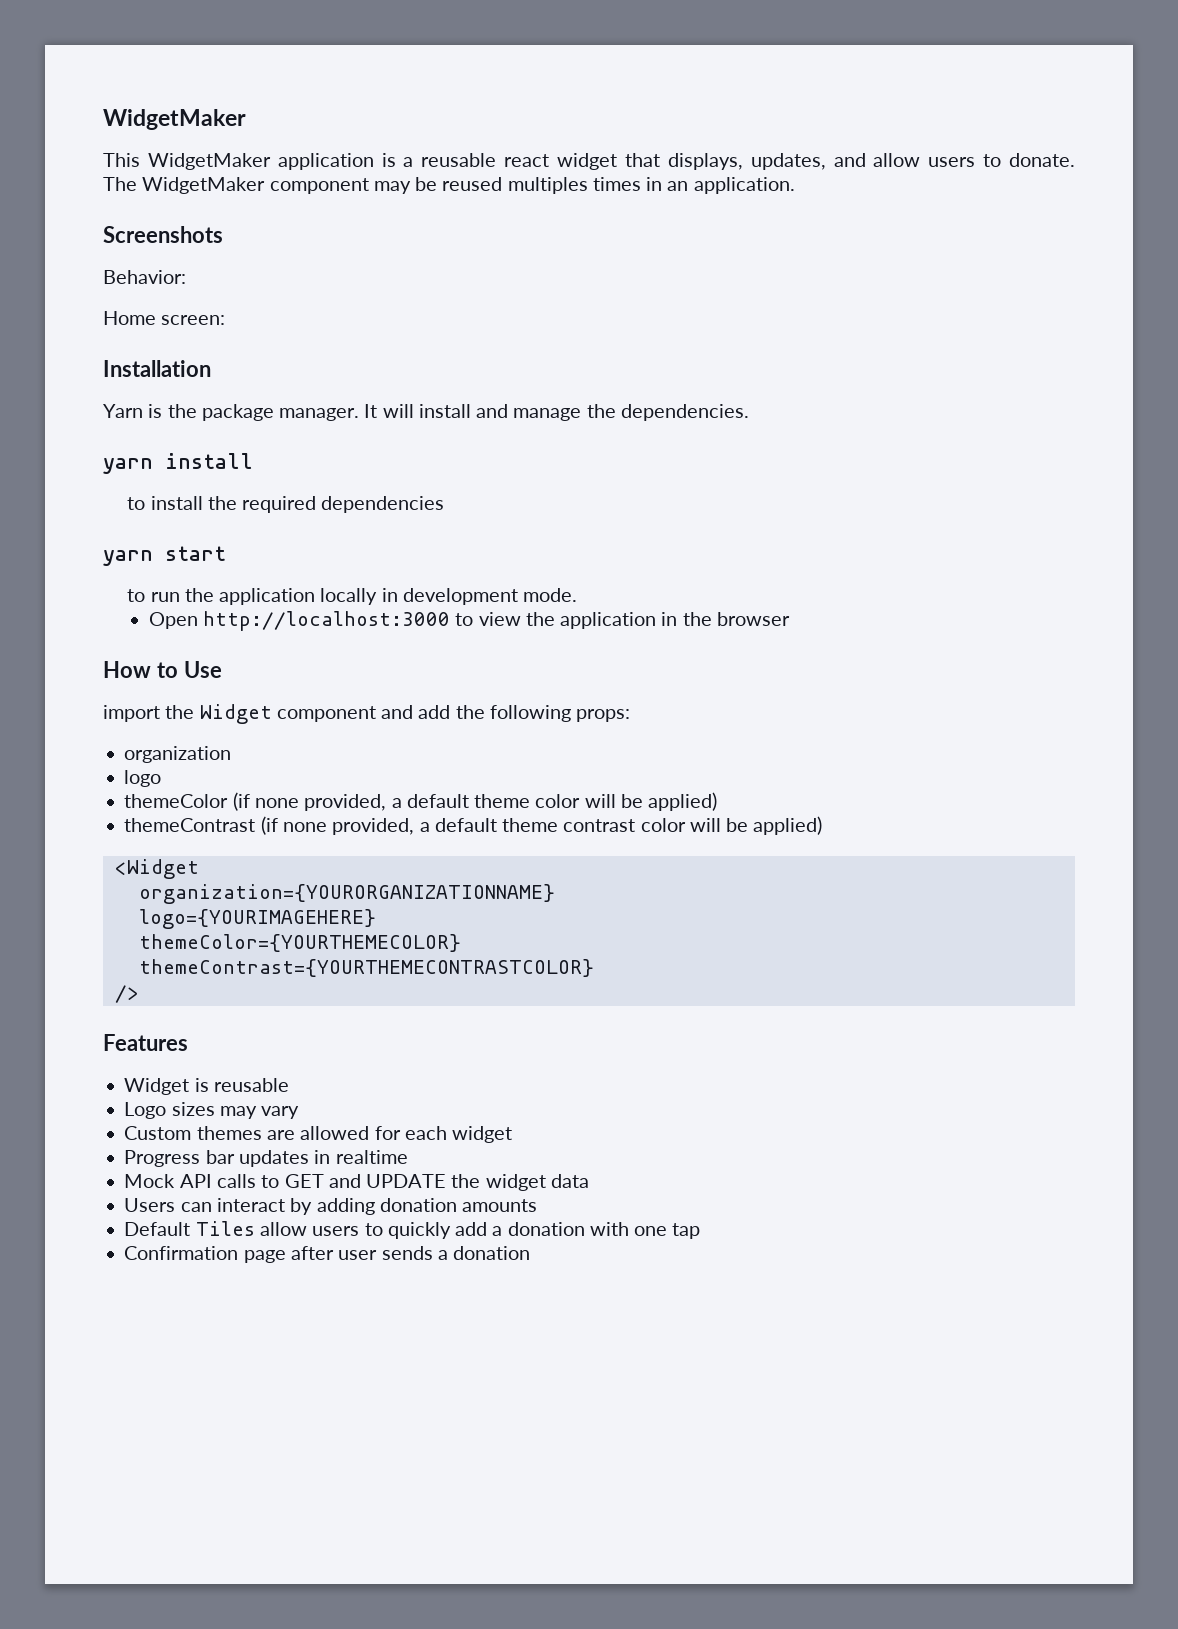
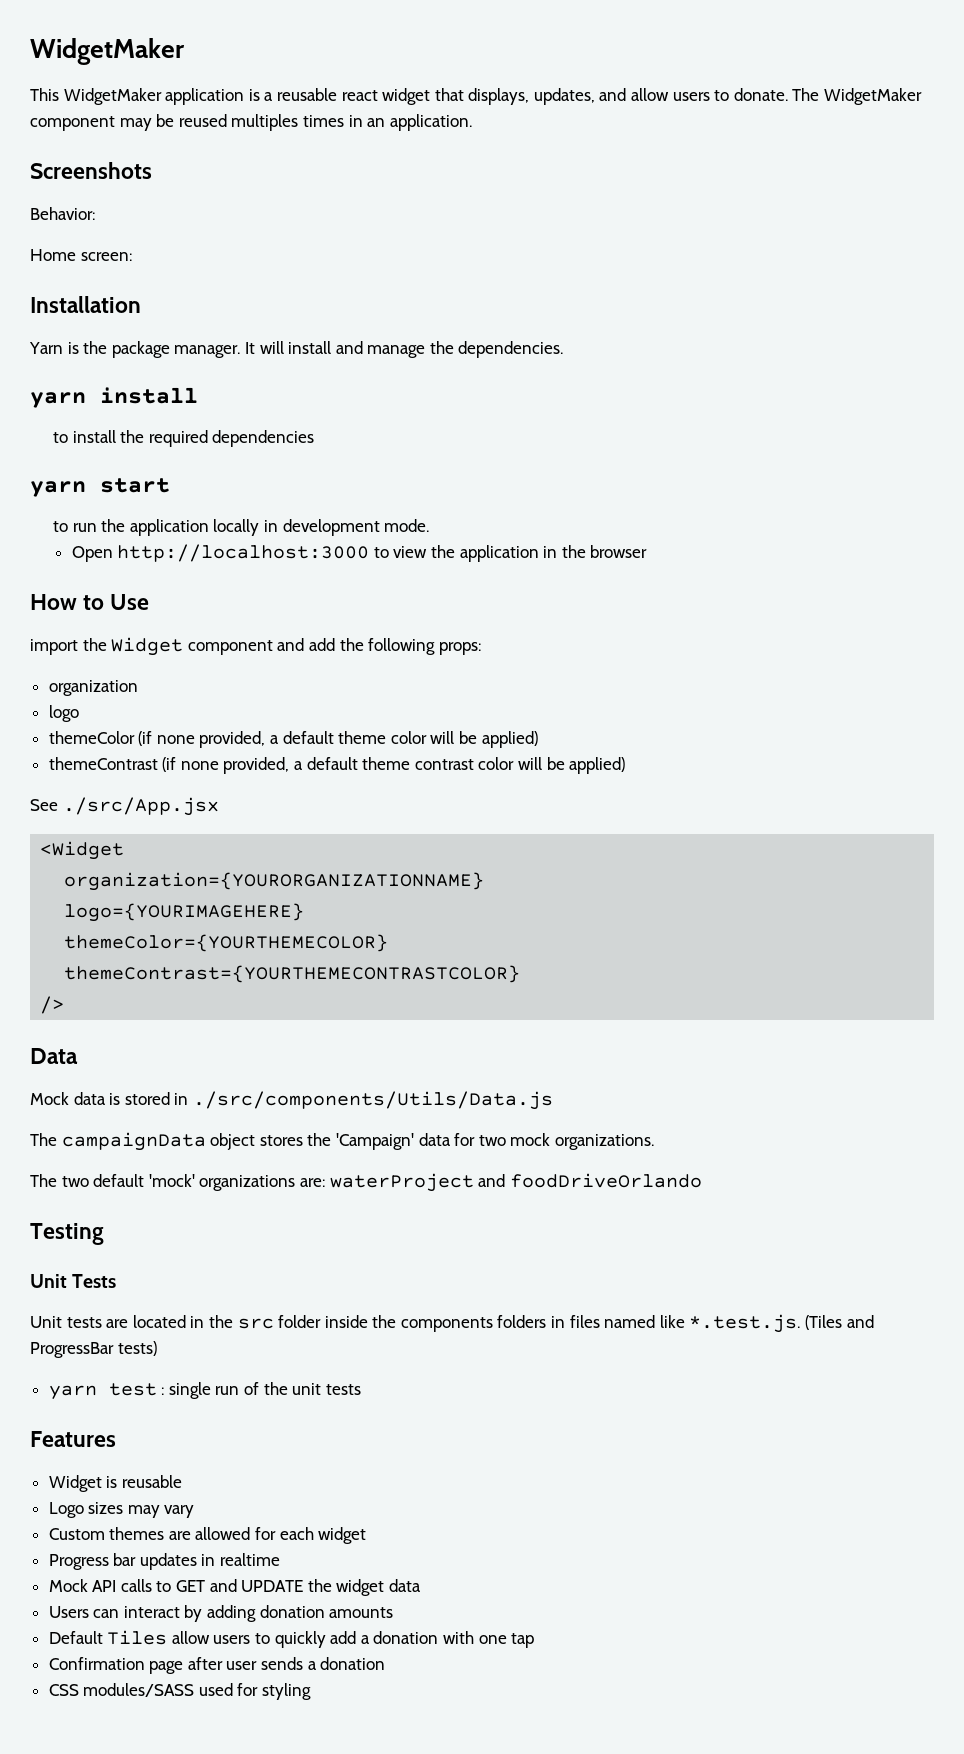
+ See ./src/App.jsx
+ Data
+ Mock data is stored in ./src/components/Utils/Data.js
+ The campaignData object stores the 'Campaign' data for two mock organizations.
+ The two default 'mock' organizations are: waterProject and foodDriveOrlando
+ Testing
+ Unit Tests
+ Unit tests are located in the src folder inside the components folders in files named like *.test.js. (Tiles and ProgressBar tests)
+ yarn test : single run of the unit tests
+ CSS modules/SASS used for styling

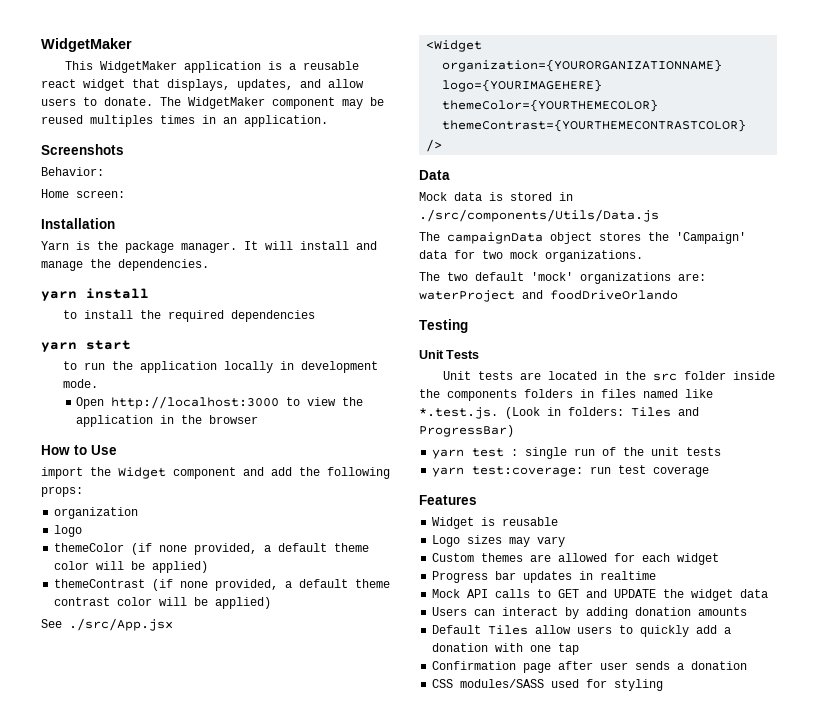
- Unit tests are located in the src folder inside the components folders in files named like *.test.js. (Tiles and ProgressBar tests)
+ Unit tests are located in the src folder inside the components folders in files named like *.test.js. (Look in folders: Tiles and ProgressBar)
+ yarn test:coverage: run test coverage

